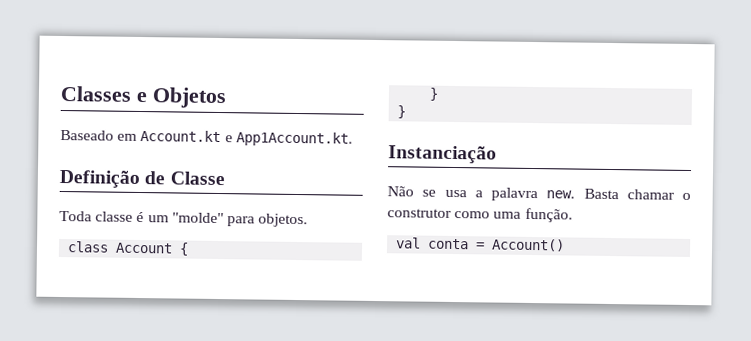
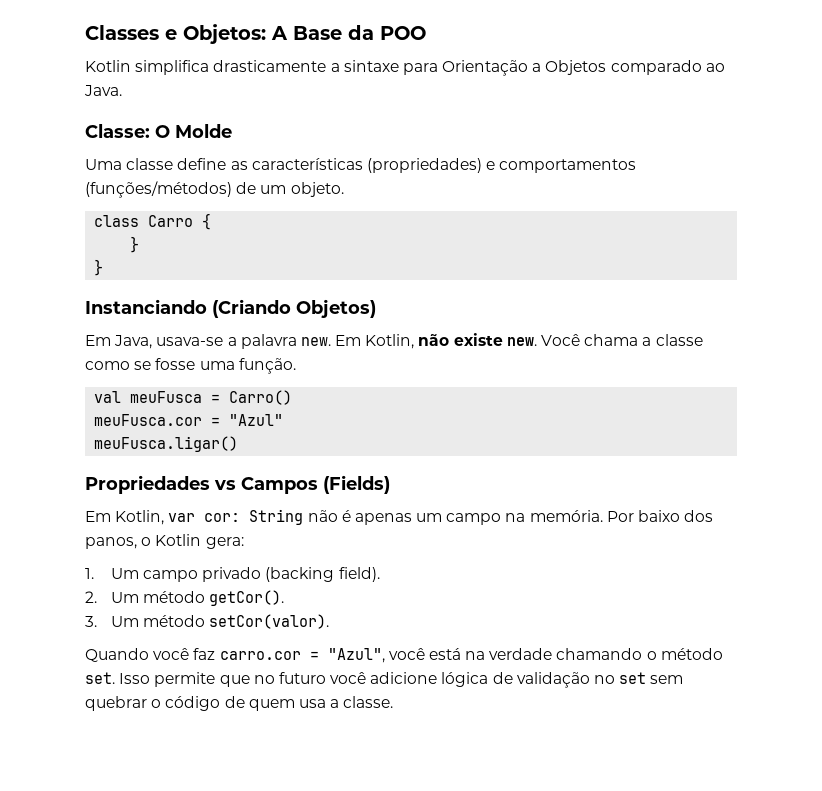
- Classes e Objetos
- Baseado em Account.kt e App1Account.kt.
- Definição de Classe
- Toda classe é um "molde" para objetos.
+ Classes e Objetos: A Base da POO
+ Kotlin simplifica drasticamente a sintaxe para Orientação a Objetos comparado ao Java.
+ Classe: O Molde
+ Uma classe define as características (propriedades) e comportamentos (funções/métodos) de um objeto.
- class Account {
+ class Carro {
- Instanciação
- Não se usa a palavra new. Basta chamar o construtor como uma função.
- val conta = Account()
+ Instanciando (Criando Objetos)
+ Em Java, usava-se a palavra new. Em Kotlin, não existe new. Você chama a classe como se fosse uma função.
+ val meuFusca = Carro()
+ meuFusca.cor = "Azul"
+ meuFusca.ligar()
+ Propriedades vs Campos (Fields)
+ Em Kotlin, var cor: String não é apenas um campo na memória. Por baixo dos panos, o Kotlin gera:
+ 1. Um campo privado (backing field).
+ 2. Um método getCor().
+ 3. Um método setCor(valor).
+ Quando você faz carro.cor = "Azul", você está na verdade chamando o método set. Isso permite que no futuro você adicione lógica de validação no set sem quebrar o código de quem usa a classe.

